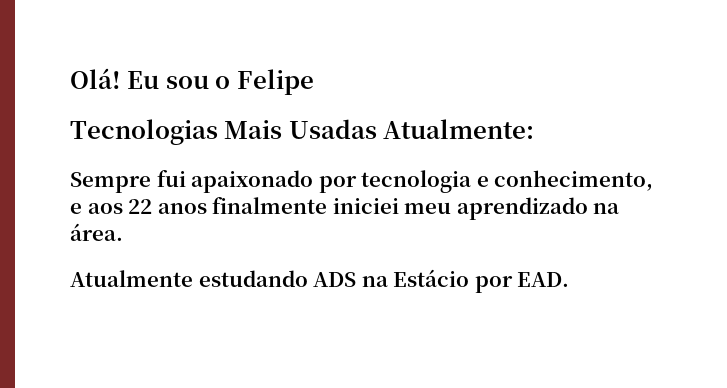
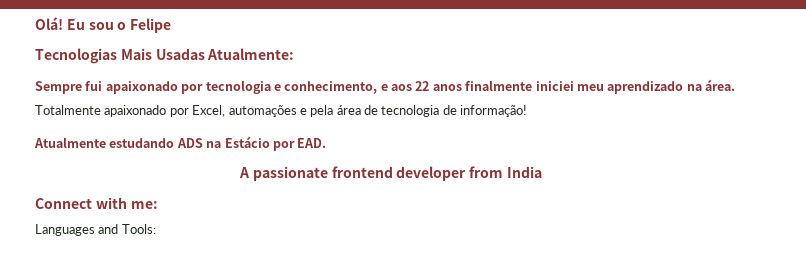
+ Totalmente apaixonado por Excel, automações e pela área de tecnologia de informação!
+ A passionate frontend developer from India
+ Connect with me:
+ Languages and Tools:

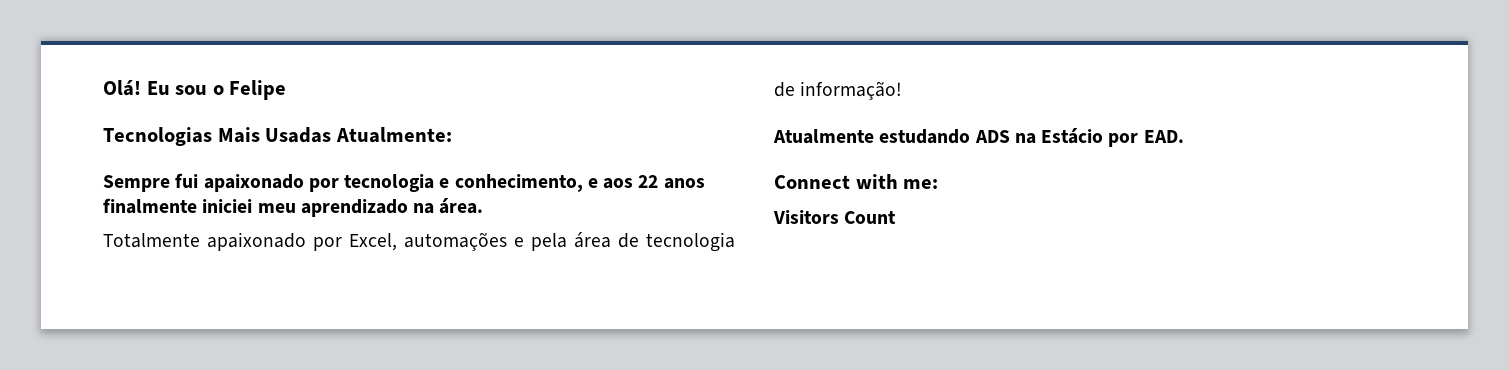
- A passionate frontend developer from India
- Languages and Tools:
+ Visitors Count

